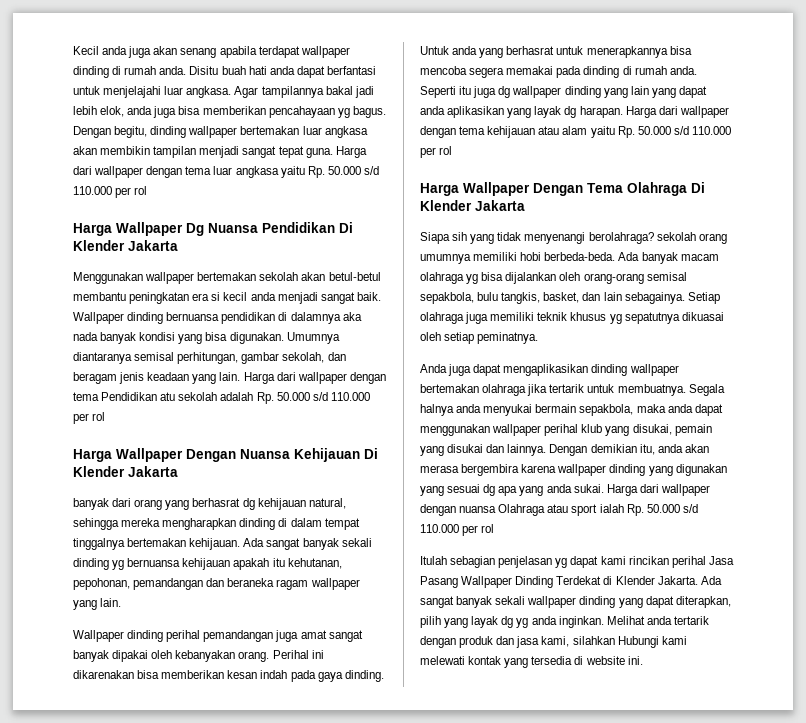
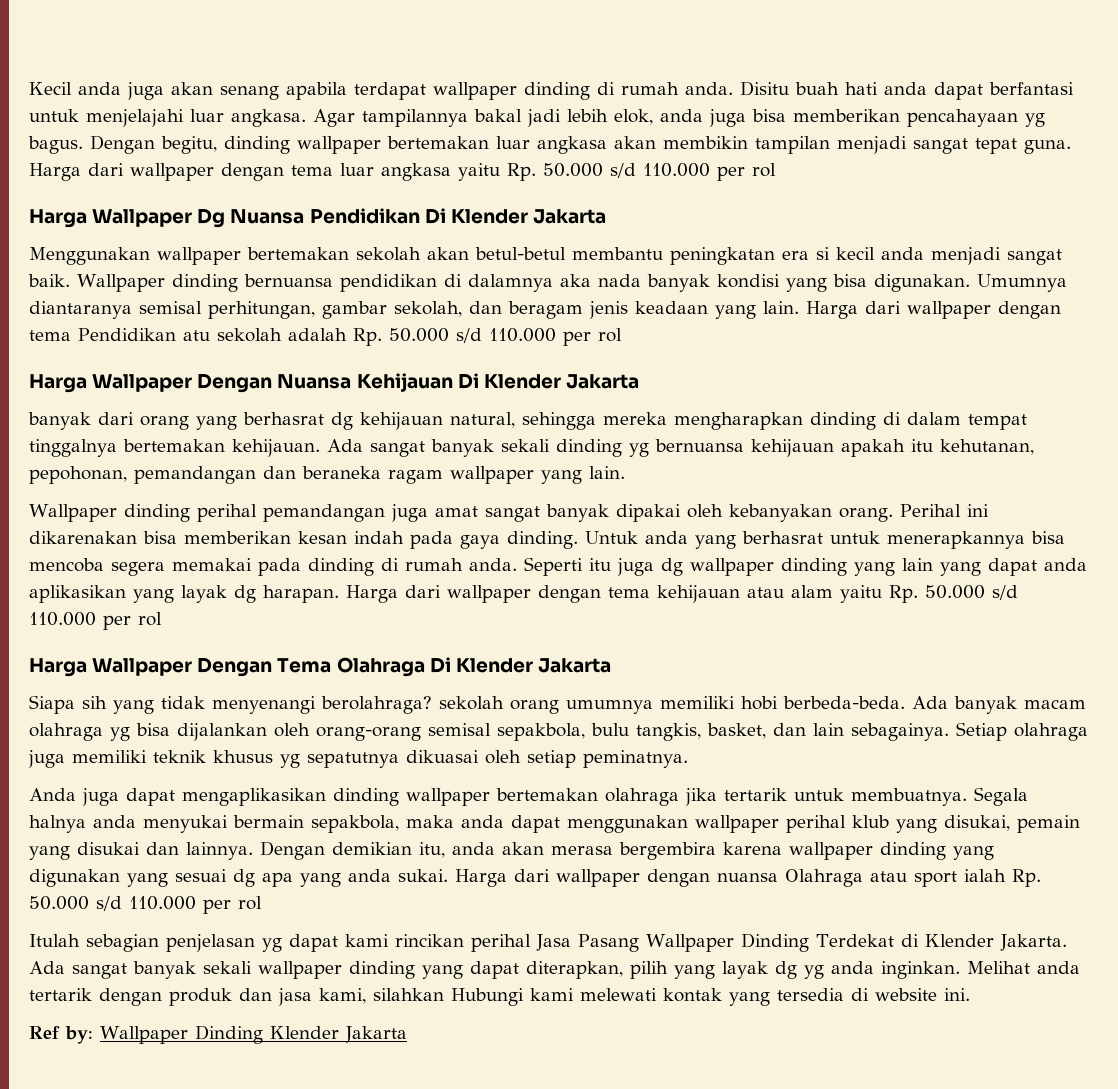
+ Ref by: Wallpaper Dinding Klender Jakarta

